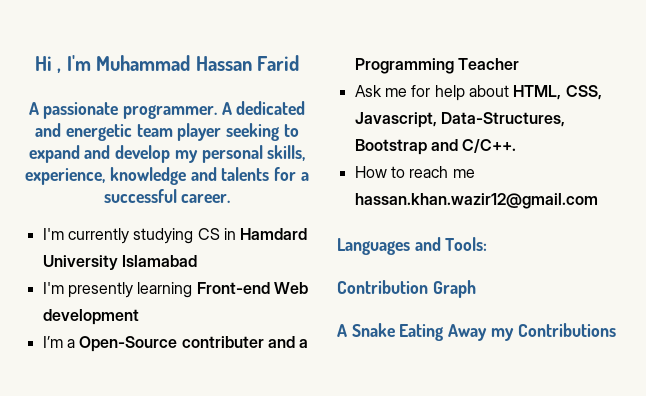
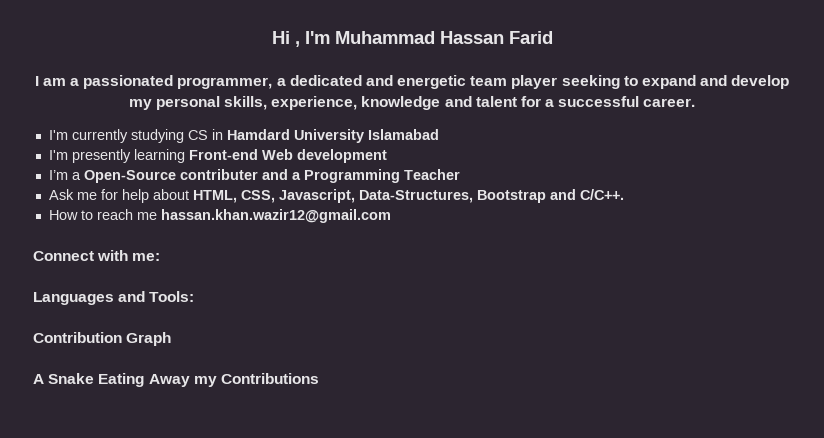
- A passionate programmer. A dedicated and energetic team player seeking to expand and develop my personal skills, experience, knowledge and talents for a successful career.
+ I am a passionated programmer, a dedicated and energetic team player seeking to expand and develop my personal skills, experience, knowledge and talent for a successful career.
+ Connect with me:

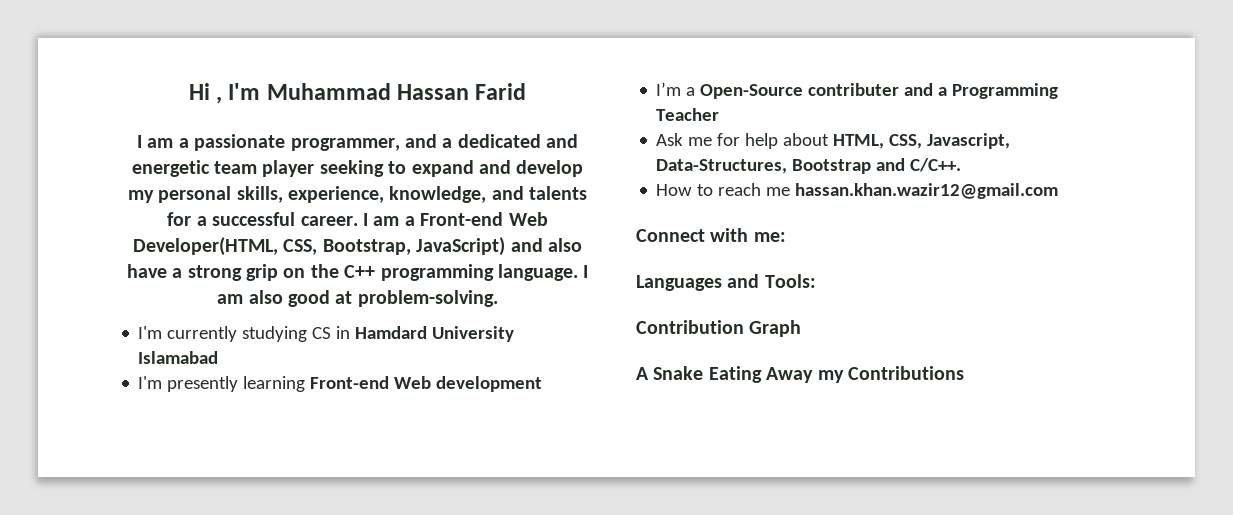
- I am a passionated programmer, a dedicated and energetic team player seeking to expand and develop my personal skills, experience, knowledge and talent for a successful career.
+ I am a passionate programmer, and a dedicated and energetic team player seeking to expand and develop my personal skills, experience, knowledge, and talents for a successful career. I am a Front-end Web Developer(HTML, CSS, Bootstrap, JavaScript) and also have a strong grip on the C++ programming language. I am also good at problem-solving.

